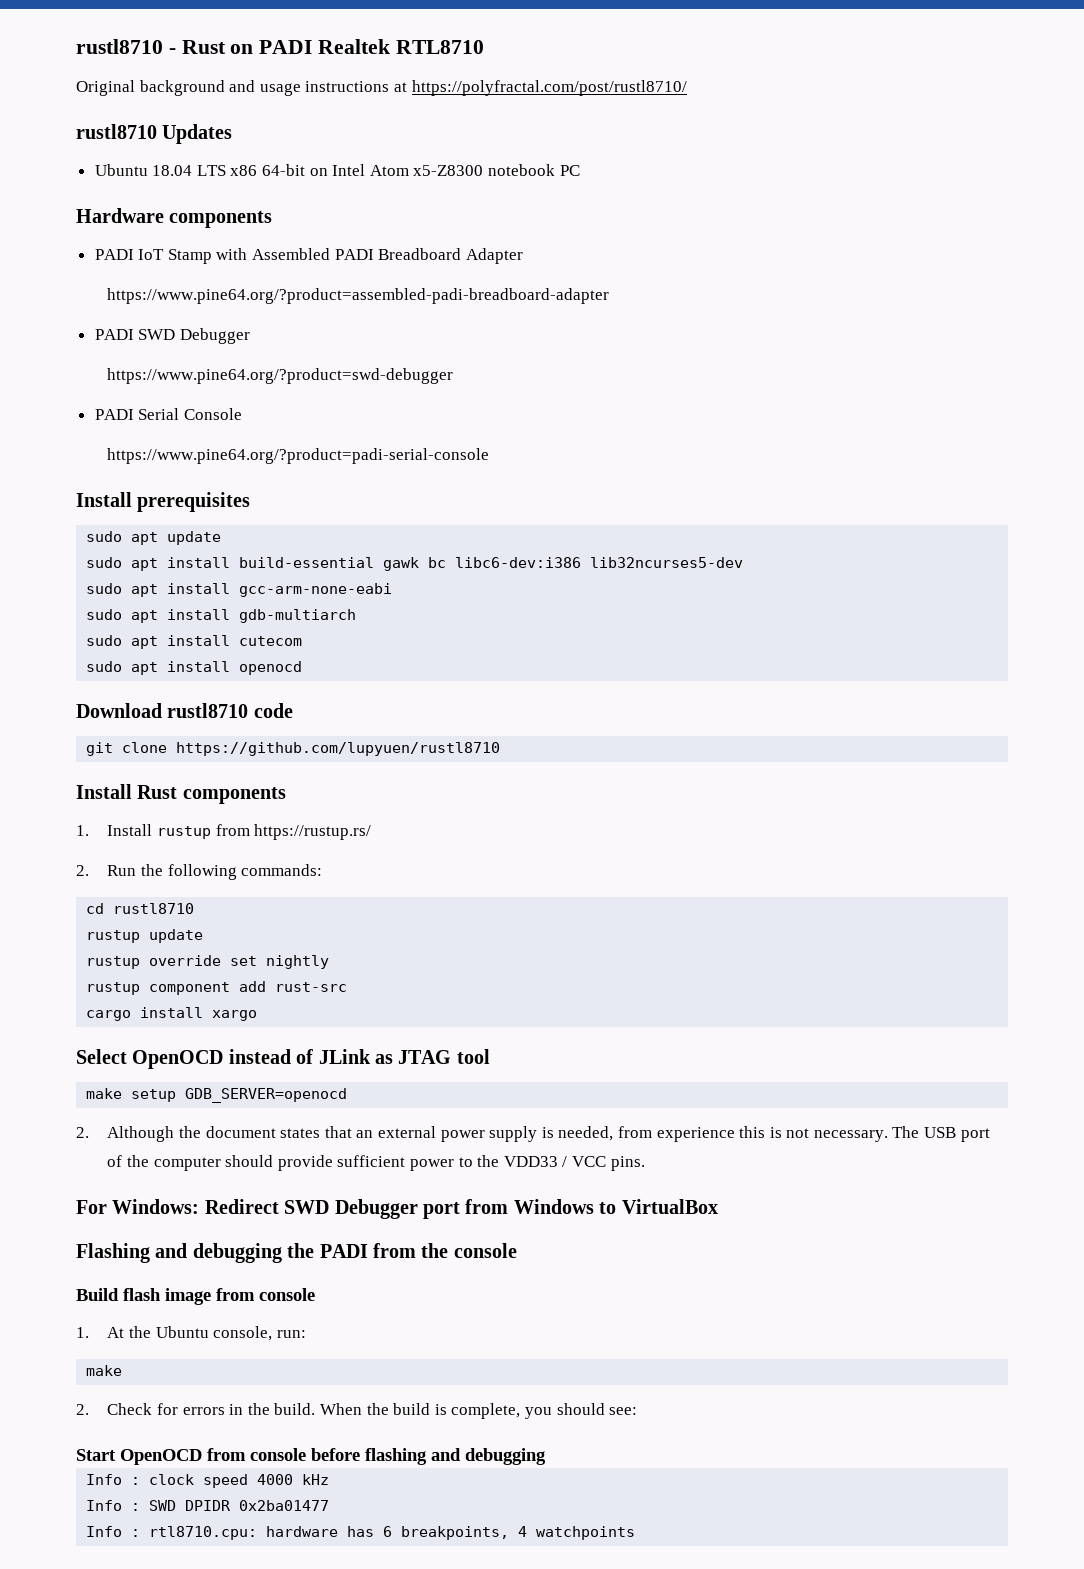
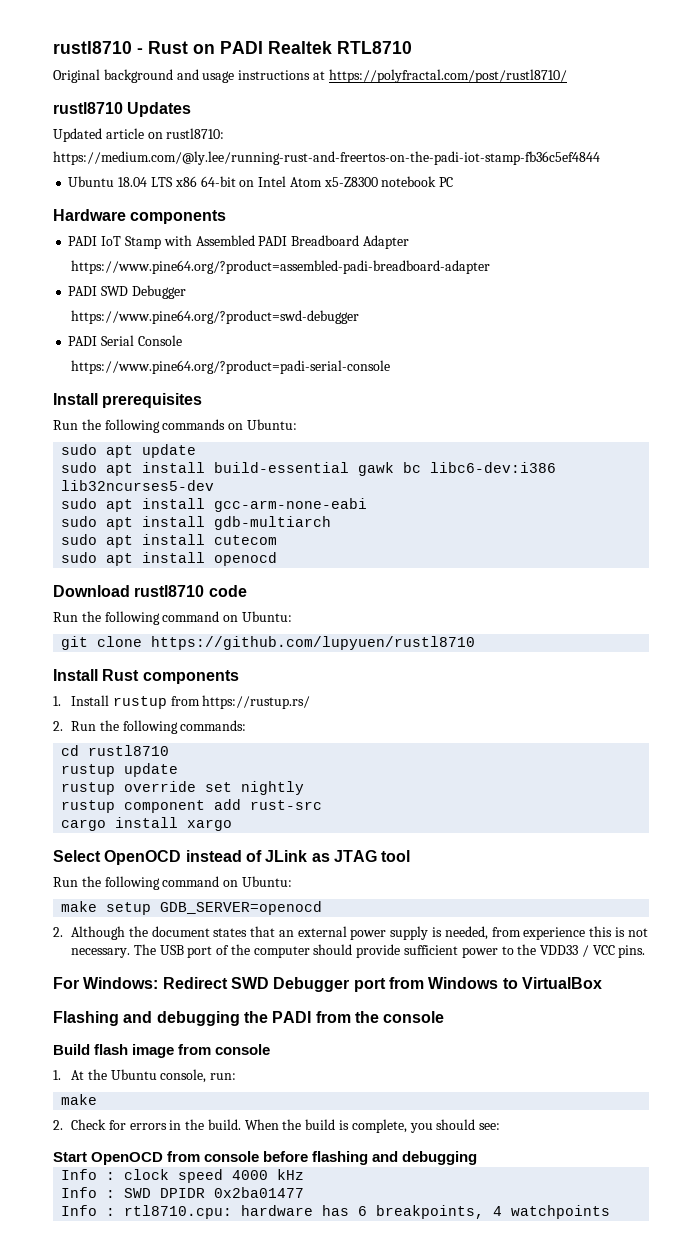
+ Updated article on rustl8710:
+ https://medium.com/@ly.lee/running-rust-and-freertos-on-the-padi-iot-stamp-fb36c5ef4844
+ Run the following commands on Ubuntu:
  Download rustl8710 code
+ Run the following command on Ubuntu:
  Select OpenOCD instead of JLink as JTAG tool
+ Run the following command on Ubuntu:

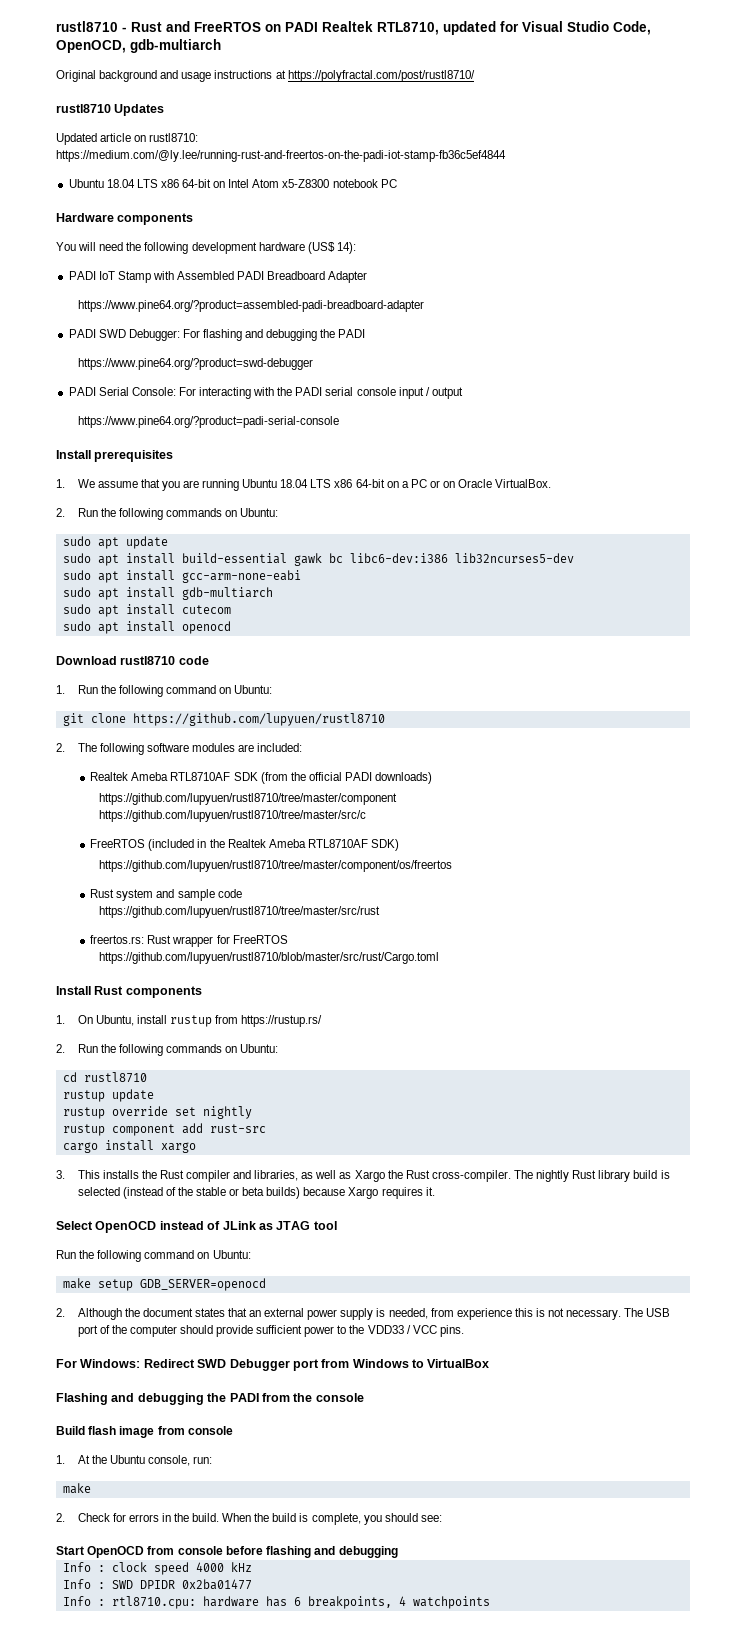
- rustl8710 - Rust on PADI Realtek RTL8710
+ rustl8710 - Rust and FreeRTOS on PADI Realtek RTL8710, updated for Visual Studio Code, OpenOCD, gdb-multiarch
+ You will need the following development hardware (US$ 14):
- PADI SWD Debugger
+ PADI SWD Debugger: For flashing and debugging the PADI
  https://www.pine64.org/?product=swd-debugger
- PADI Serial Console
+ PADI Serial Console: For interacting with the PADI serial console input / output
  https://www.pine64.org/?product=padi-serial-console
  Install prerequisites
- Run the following commands on Ubuntu:
+ 1. We assume that you are running Ubuntu 18.04 LTS x86 64-bit on a PC or on Oracle VirtualBox.
+ 2. Run the following commands on Ubuntu:
  Download rustl8710 code
- Run the following command on Ubuntu:
+ 1. Run the following command on Ubuntu:
+ 2. The following software modules are included:
+ Realtek Ameba RTL8710AF SDK (from the official PADI downloads)
+ https://github.com/lupyuen/rustl8710/tree/master/component
+ https://github.com/lupyuen/rustl8710/tree/master/src/c
+ FreeRTOS (included in the Realtek Ameba RTL8710AF SDK)
+ https://github.com/lupyuen/rustl8710/tree/master/component/os/freertos
+ Rust system and sample code
+ https://github.com/lupyuen/rustl8710/tree/master/src/rust
+ freertos.rs: Rust wrapper for FreeRTOS
+ https://github.com/lupyuen/rustl8710/blob/master/src/rust/Cargo.toml
- 1. Install rustup from https://rustup.rs/
- 2. Run the following commands:
+ 1. On Ubuntu, install rustup from https://rustup.rs/
+ 2. Run the following commands on Ubuntu:
+ 3. This installs the Rust compiler and libraries, as well as Xargo the Rust cross-compiler. The nightly Rust library build is selected (instead of the stable or beta builds) because Xargo requires it.

